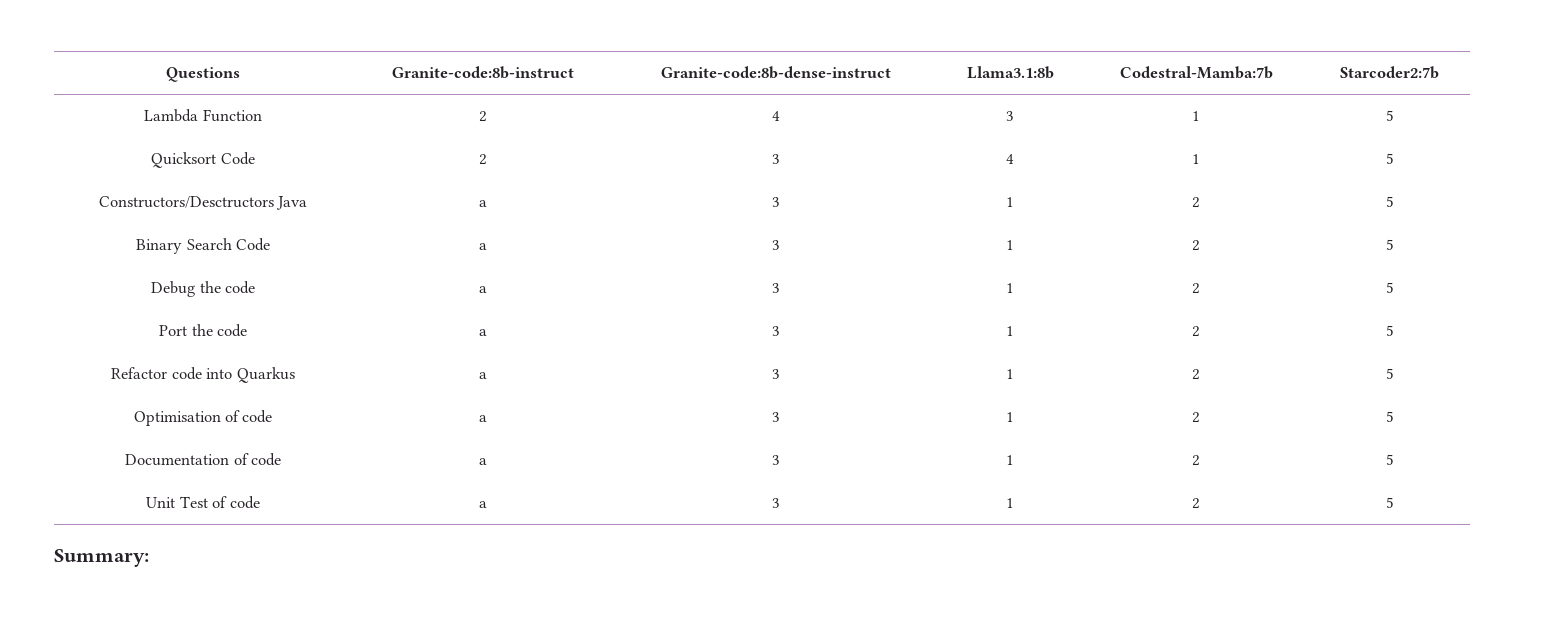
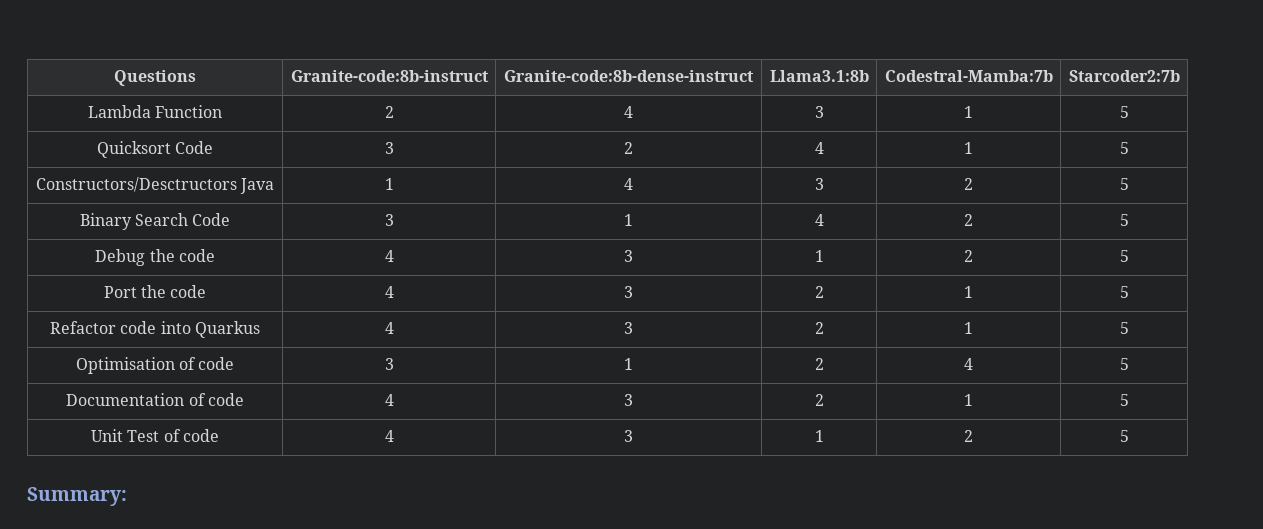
- Quicksort Code | 2 | 3 | 4 | 1 | 5
+ Quicksort Code | 3 | 2 | 4 | 1 | 5
- Constructors/Desctructors Java | a | 3 | 1 | 2 | 5
+ Constructors/Desctructors Java | 1 | 4 | 3 | 2 | 5
- Binary Search Code | a | 3 | 1 | 2 | 5
+ Binary Search Code | 3 | 1 | 4 | 2 | 5
- Debug the code | a | 3 | 1 | 2 | 5
+ Debug the code | 4 | 3 | 1 | 2 | 5
- Port the code | a | 3 | 1 | 2 | 5
+ Port the code | 4 | 3 | 2 | 1 | 5
- Refactor code into Quarkus | a | 3 | 1 | 2 | 5
- Optimisation of code | a | 3 | 1 | 2 | 5
+ Refactor code into Quarkus | 4 | 3 | 2 | 1 | 5
+ Optimisation of code | 3 | 1 | 2 | 4 | 5
- Documentation of code | a | 3 | 1 | 2 | 5
+ Documentation of code | 4 | 3 | 2 | 1 | 5
- Unit Test of code | a | 3 | 1 | 2 | 5
+ Unit Test of code | 4 | 3 | 1 | 2 | 5

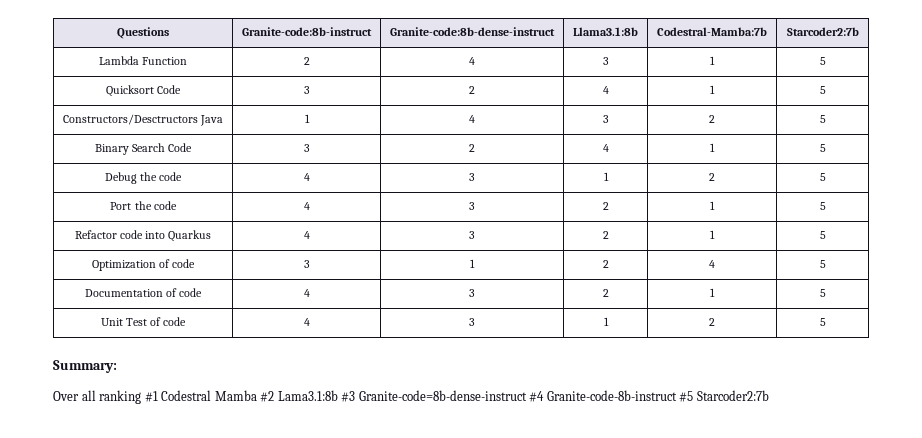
- Binary Search Code | 3 | 1 | 4 | 2 | 5
+ Binary Search Code | 3 | 2 | 4 | 1 | 5
- Optimisation of code | 3 | 1 | 2 | 4 | 5
+ Optimization of code | 3 | 1 | 2 | 4 | 5
+ Over all ranking #1 Codestral Mamba #2 Lama3.1:8b #3 Granite-code=8b-dense-instruct #4 Granite-code-8b-instruct #5 Starcoder2:7b

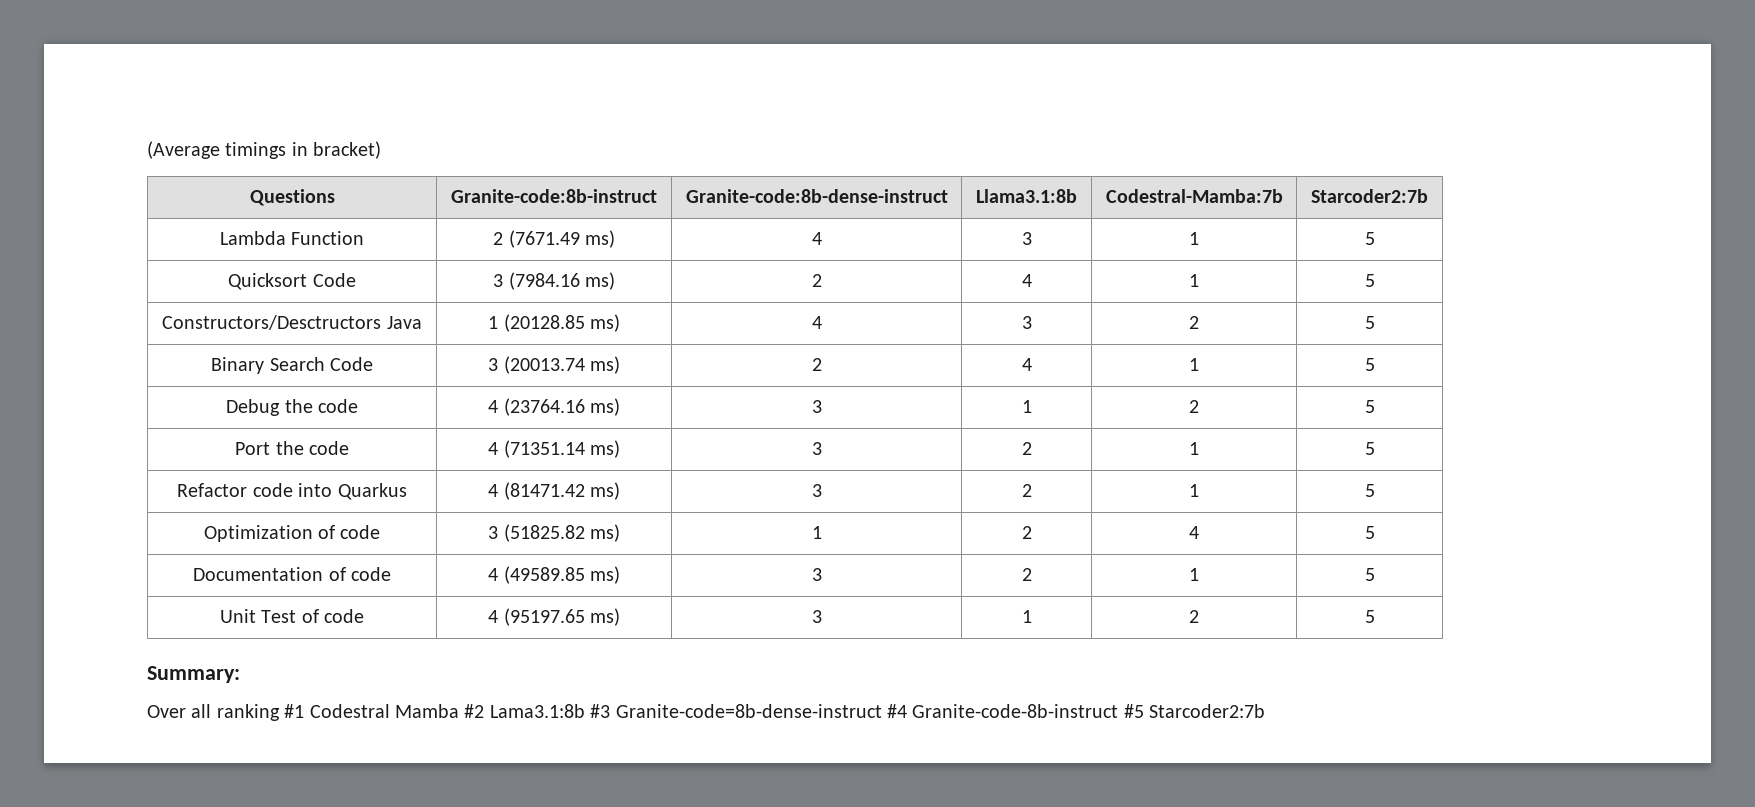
+ (Average timings in bracket)
- Lambda Function | 2 | 4 | 3 | 1 | 5
+ Lambda Function | 2 (7671.49 ms) | 4 | 3 | 1 | 5
- Quicksort Code | 3 | 2 | 4 | 1 | 5
+ Quicksort Code | 3 (7984.16 ms) | 2 | 4 | 1 | 5
- Constructors/Desctructors Java | 1 | 4 | 3 | 2 | 5
+ Constructors/Desctructors Java | 1 (20128.85 ms) | 4 | 3 | 2 | 5
- Binary Search Code | 3 | 2 | 4 | 1 | 5
+ Binary Search Code | 3 (20013.74 ms) | 2 | 4 | 1 | 5
- Debug the code | 4 | 3 | 1 | 2 | 5
+ Debug the code | 4 (23764.16 ms) | 3 | 1 | 2 | 5
- Port the code | 4 | 3 | 2 | 1 | 5
+ Port the code | 4 (71351.14 ms) | 3 | 2 | 1 | 5
- Refactor code into Quarkus | 4 | 3 | 2 | 1 | 5
+ Refactor code into Quarkus | 4 (81471.42 ms) | 3 | 2 | 1 | 5
- Optimization of code | 3 | 1 | 2 | 4 | 5
+ Optimization of code | 3 (51825.82 ms) | 1 | 2 | 4 | 5
- Documentation of code | 4 | 3 | 2 | 1 | 5
+ Documentation of code | 4 (49589.85 ms) | 3 | 2 | 1 | 5
- Unit Test of code | 4 | 3 | 1 | 2 | 5
+ Unit Test of code | 4 (95197.65 ms) | 3 | 1 | 2 | 5

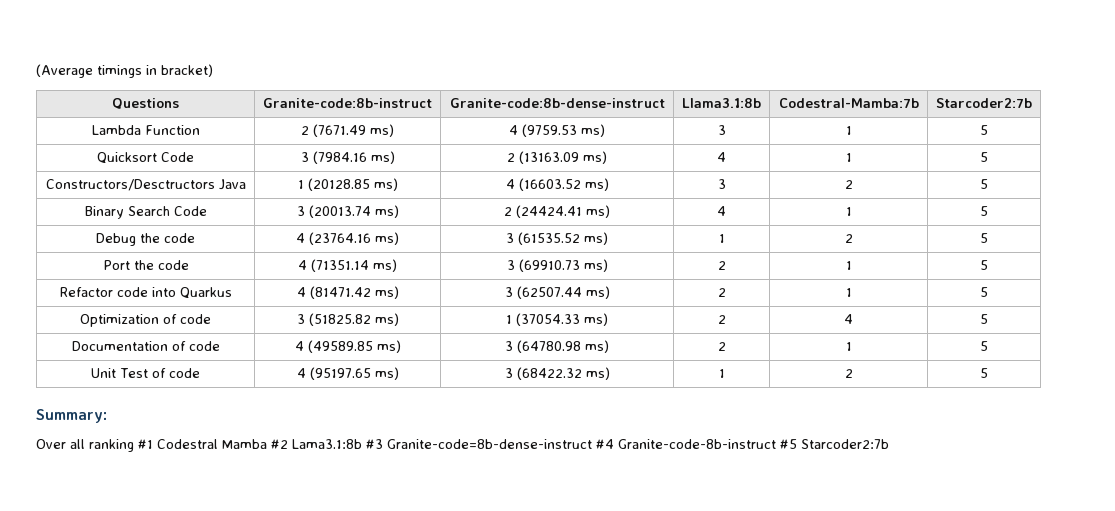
- Lambda Function | 2 (7671.49 ms) | 4 | 3 | 1 | 5
+ Lambda Function | 2 (7671.49 ms) | 4 (9759.53 ms) | 3 | 1 | 5
- Quicksort Code | 3 (7984.16 ms) | 2 | 4 | 1 | 5
+ Quicksort Code | 3 (7984.16 ms) | 2 (13163.09 ms) | 4 | 1 | 5
- Constructors/Desctructors Java | 1 (20128.85 ms) | 4 | 3 | 2 | 5
+ Constructors/Desctructors Java | 1 (20128.85 ms) | 4 (16603.52 ms) | 3 | 2 | 5
- Binary Search Code | 3 (20013.74 ms) | 2 | 4 | 1 | 5
+ Binary Search Code | 3 (20013.74 ms) | 2 (24424.41 ms) | 4 | 1 | 5
- Debug the code | 4 (23764.16 ms) | 3 | 1 | 2 | 5
+ Debug the code | 4 (23764.16 ms) | 3 (61535.52 ms) | 1 | 2 | 5
- Port the code | 4 (71351.14 ms) | 3 | 2 | 1 | 5
+ Port the code | 4 (71351.14 ms) | 3 (69910.73 ms) | 2 | 1 | 5
- Refactor code into Quarkus | 4 (81471.42 ms) | 3 | 2 | 1 | 5
+ Refactor code into Quarkus | 4 (81471.42 ms) | 3 (62507.44 ms) | 2 | 1 | 5
- Optimization of code | 3 (51825.82 ms) | 1 | 2 | 4 | 5
+ Optimization of code | 3 (51825.82 ms) | 1 (37054.33 ms) | 2 | 4 | 5
- Documentation of code | 4 (49589.85 ms) | 3 | 2 | 1 | 5
+ Documentation of code | 4 (49589.85 ms) | 3 (64780.98 ms) | 2 | 1 | 5
- Unit Test of code | 4 (95197.65 ms) | 3 | 1 | 2 | 5
+ Unit Test of code | 4 (95197.65 ms) | 3 (68422.32 ms) | 1 | 2 | 5

